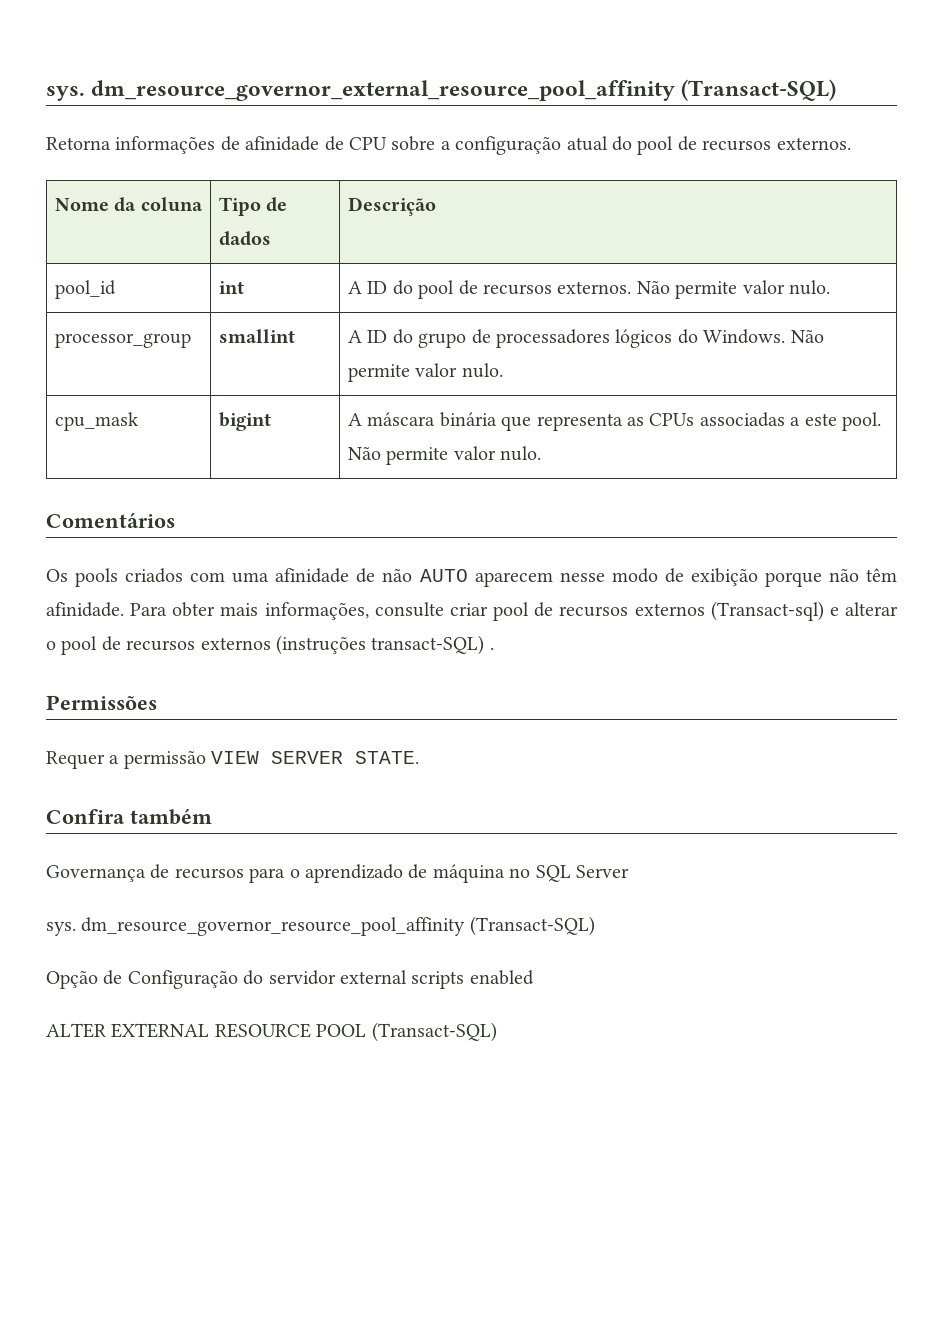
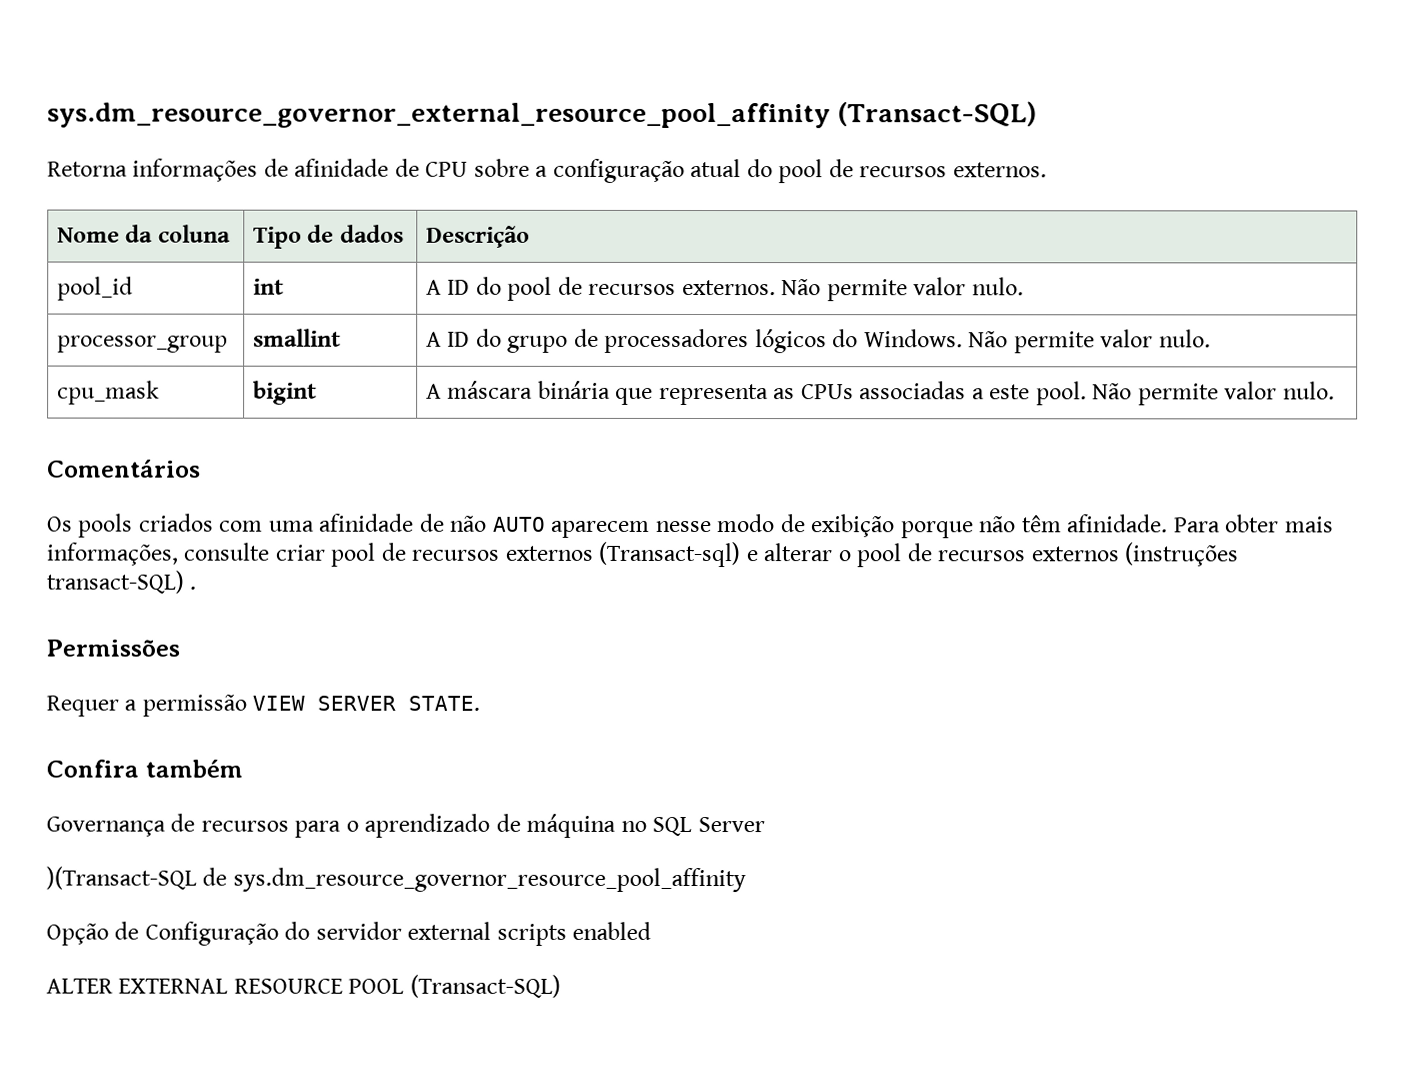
- sys. dm_resource_governor_external_resource_pool_affinity (Transact-SQL)
+ sys.dm_resource_governor_external_resource_pool_affinity (Transact-SQL)
- sys. dm_resource_governor_resource_pool_affinity (Transact-SQL)
+ )(Transact-SQL de sys.dm_resource_governor_resource_pool_affinity

